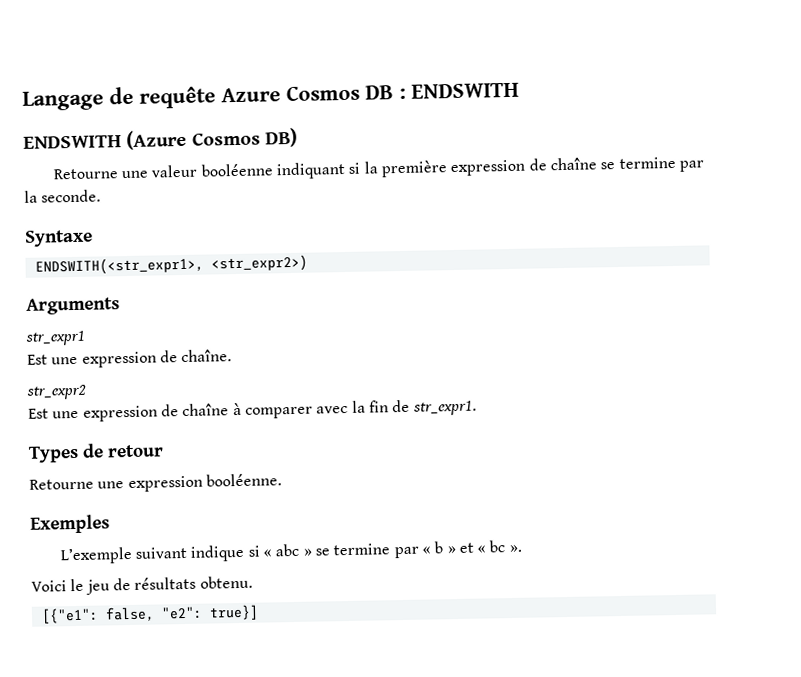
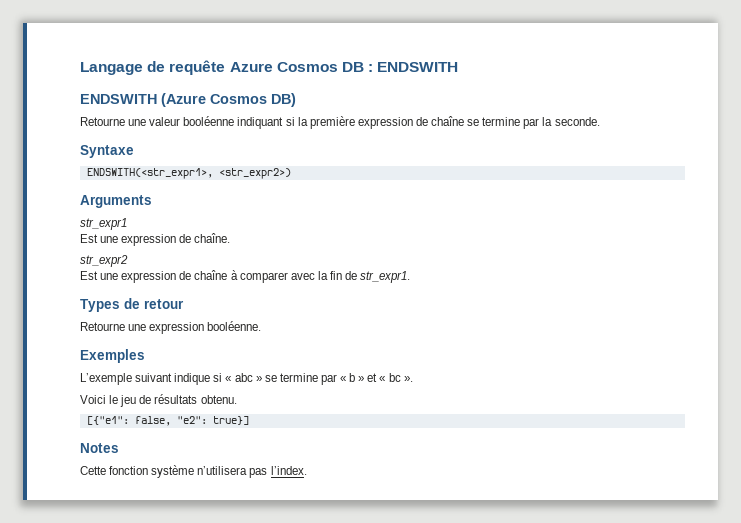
+ Notes
+ Cette fonction système n’utilisera pas l’index.

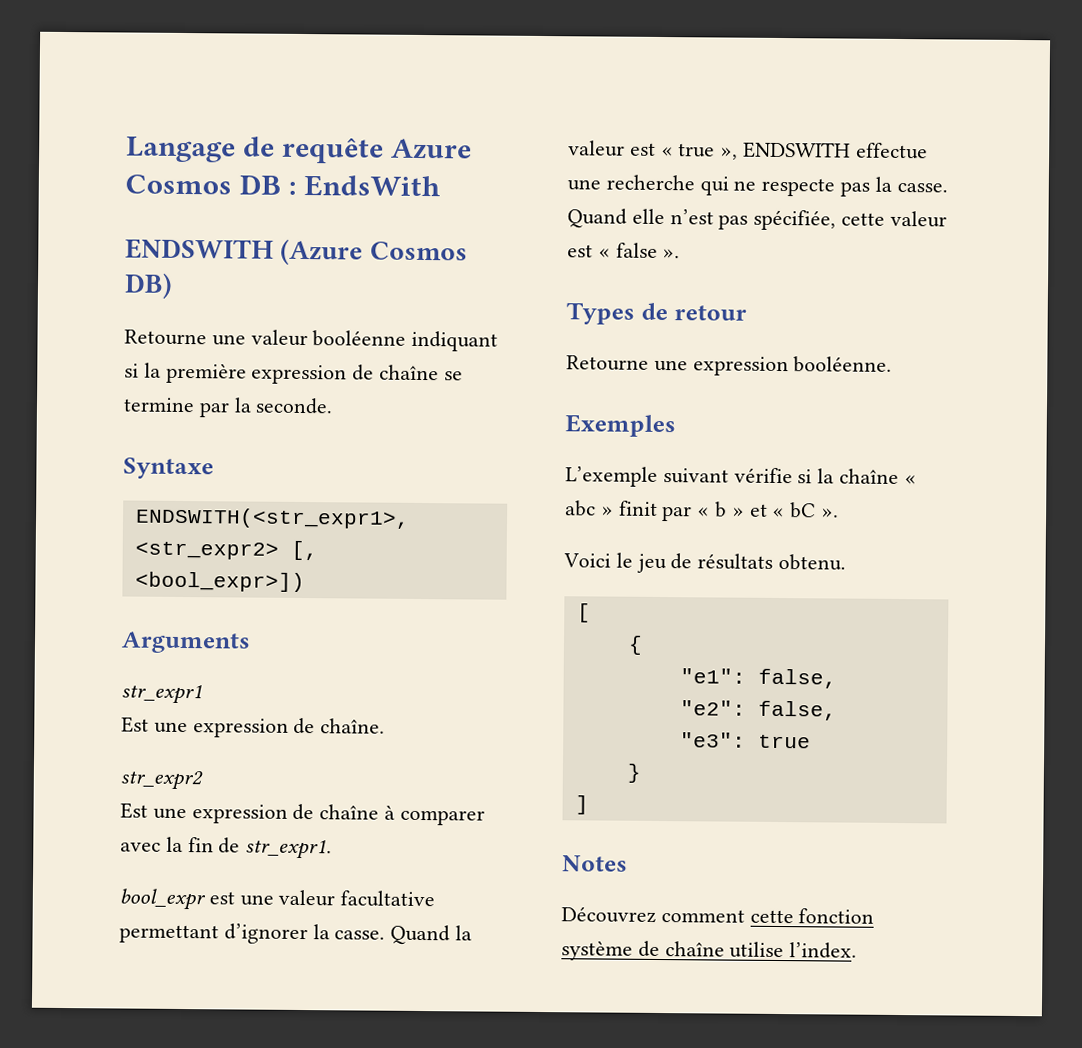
- Langage de requête Azure Cosmos DB : ENDSWITH
+ Langage de requête Azure Cosmos DB : EndsWith
- ENDSWITH(<str_expr1>, <str_expr2>)
+ ENDSWITH(<str_expr1>, <str_expr2> [, <bool_expr>])
+ bool_expr est une valeur facultative permettant d’ignorer la casse. Quand la valeur est « true », ENDSWITH effectue une recherche qui ne respecte pas la casse. Quand elle n’est pas spécifiée, cette valeur est « false ».
- L’exemple suivant indique si « abc » se termine par « b » et « bc ».
+ L’exemple suivant vérifie si la chaîne « abc » finit par « b » et « bC ».
- [{"e1": false, "e2": true}]
+ [
+ {
+ "e1": false,
+ "e2": false,
+ "e3": true
+ }
+ ]
  Notes
- Cette fonction système n’utilisera pas l’index.
+ Découvrez comment cette fonction système de chaîne utilise l’index.

